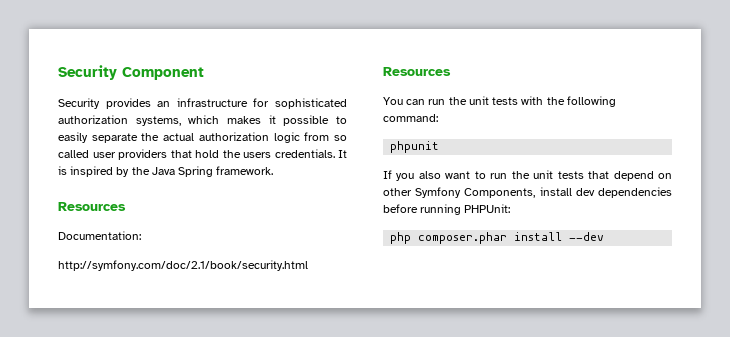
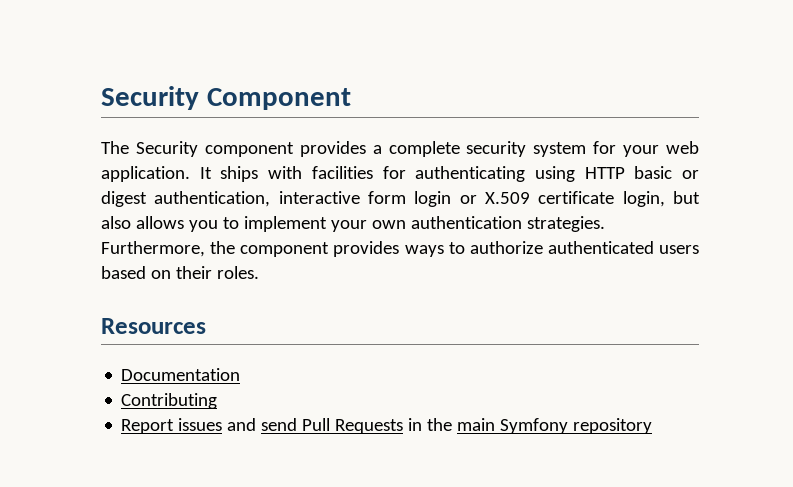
- Security provides an infrastructure for sophisticated authorization systems, which makes it possible to easily separate the actual authorization logic from so called user providers that hold the users credentials. It is inspired by the Java Spring framework.
+ The Security component provides a complete security system for your web application. It ships with facilities for authenticating using HTTP basic or digest authentication, interactive form login or X.509 certificate login, but also allows you to implement your own authentication strategies. Furthermore, the component provides ways to authorize authenticated users based on their roles.
  Resources
- Documentation:
- http://symfony.com/doc/2.1/book/security.html
- Resources
- You can run the unit tests with the following command:
- phpunit
- If you also want to run the unit tests that depend on other Symfony Components, install dev dependencies before running PHPUnit:
- php composer.phar install --dev
+ Documentation
+ Contributing
+ Report issues and send Pull Requests in the main Symfony repository

